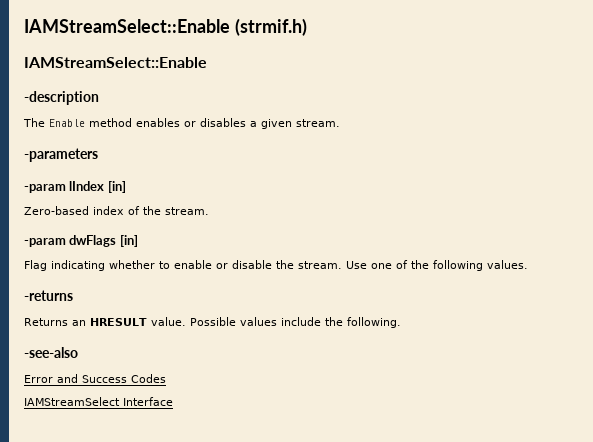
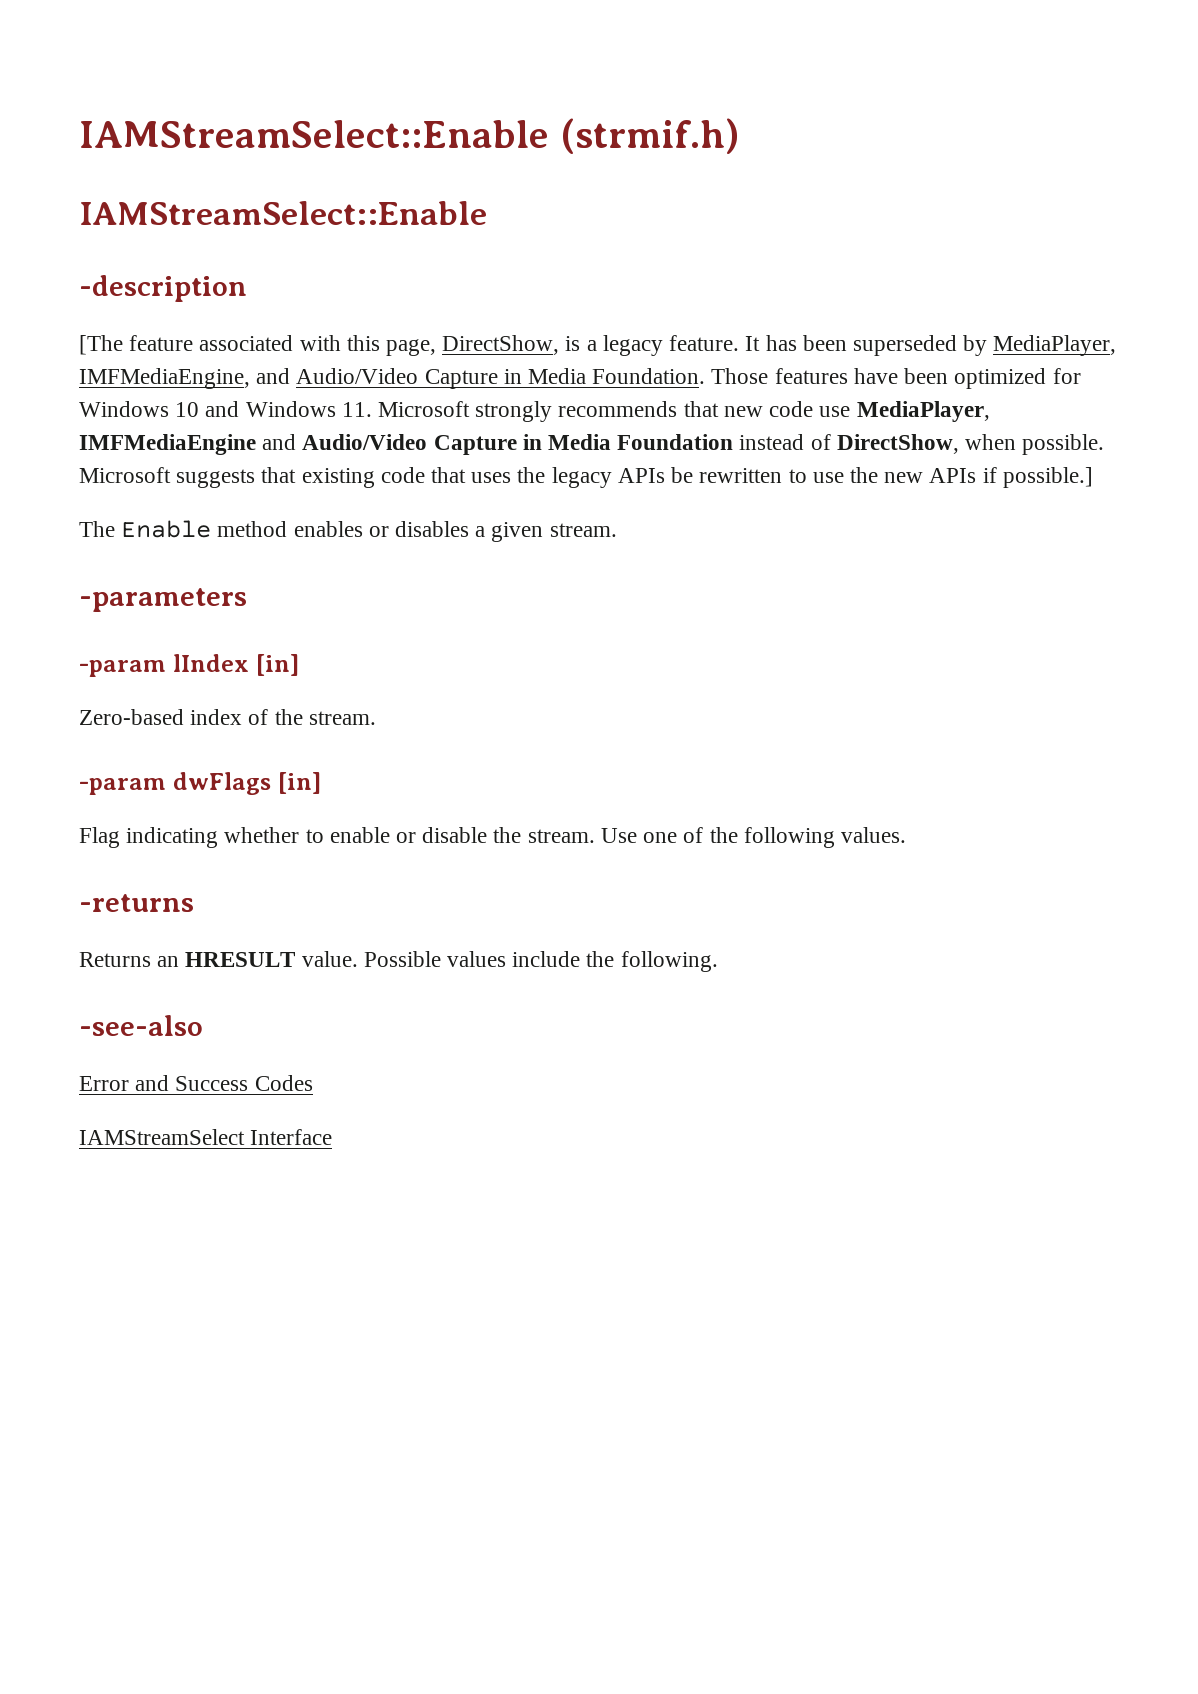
+ [The feature associated with this page, DirectShow, is a legacy feature. It has been superseded by MediaPlayer, IMFMediaEngine, and Audio/Video Capture in Media Foundation. Those features have been optimized for Windows 10 and Windows 11. Microsoft strongly recommends that new code use MediaPlayer, IMFMediaEngine and Audio/Video Capture in Media Foundation instead of DirectShow, when possible. Microsoft suggests that existing code that uses the legacy APIs be rewritten to use the new APIs if possible.]

